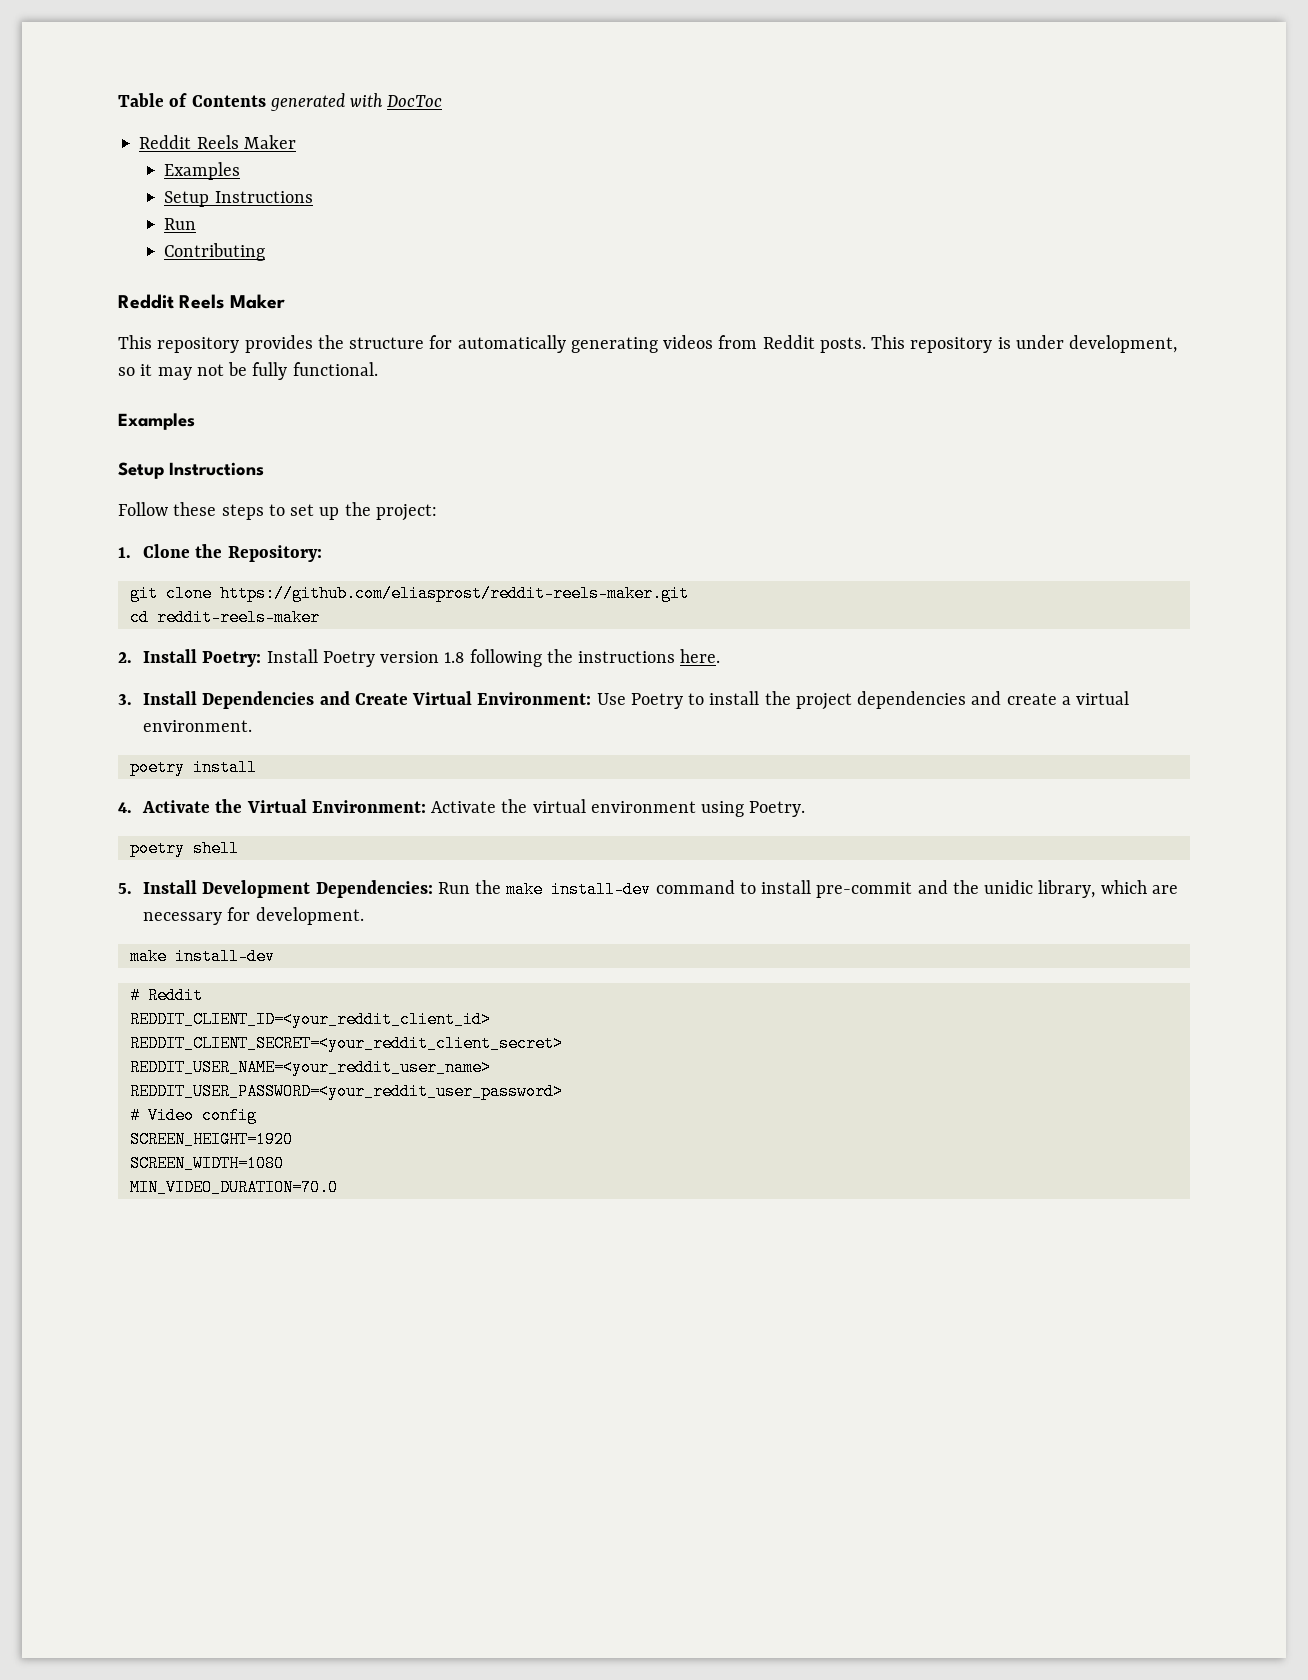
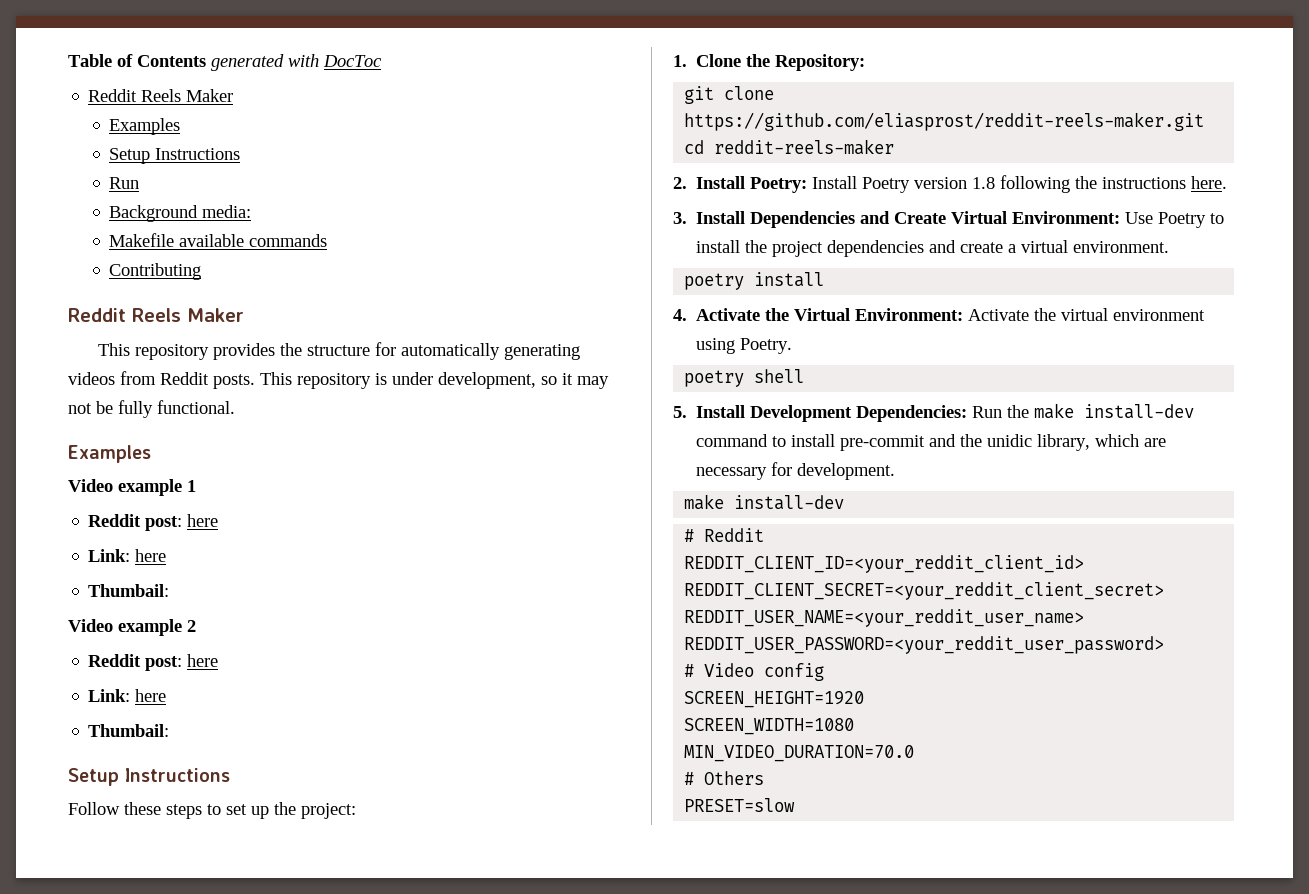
+ Background media:
+ Makefile available commands
+ Video example 1
+ Reddit post: here
+ Link: here
+ Thumbail:
+ Video example 2
+ Reddit post: here
+ Link: here
+ Thumbail:
+ # Others
+ PRESET=slow

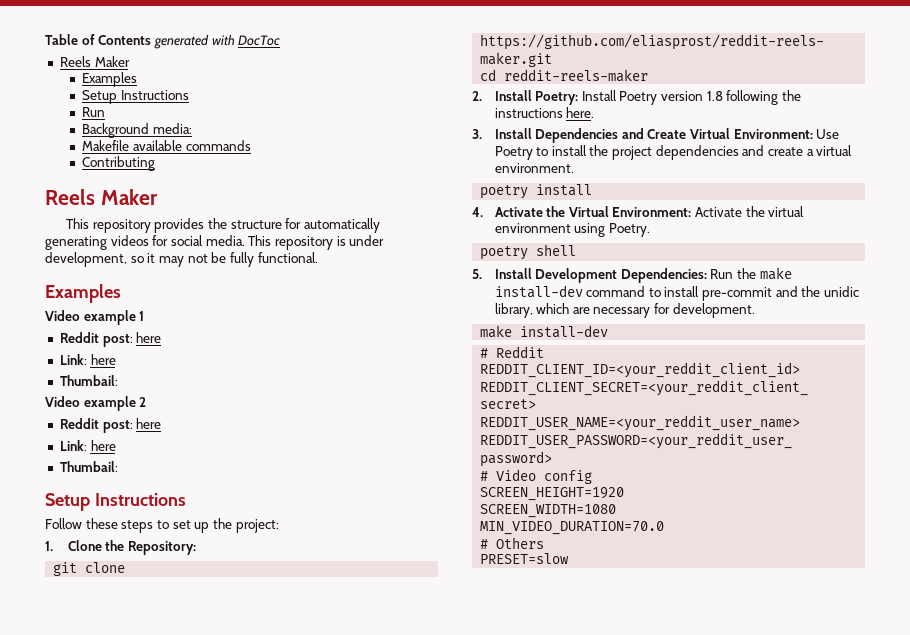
  Table of Contents generated with DocToc
- Reddit Reels Maker
+ Reels Maker
  Contributing
- Reddit Reels Maker
+ Reels Maker
- This repository provides the structure for automatically generating videos from Reddit posts.
+ This repository provides the structure for automatically generating videos for social media.

